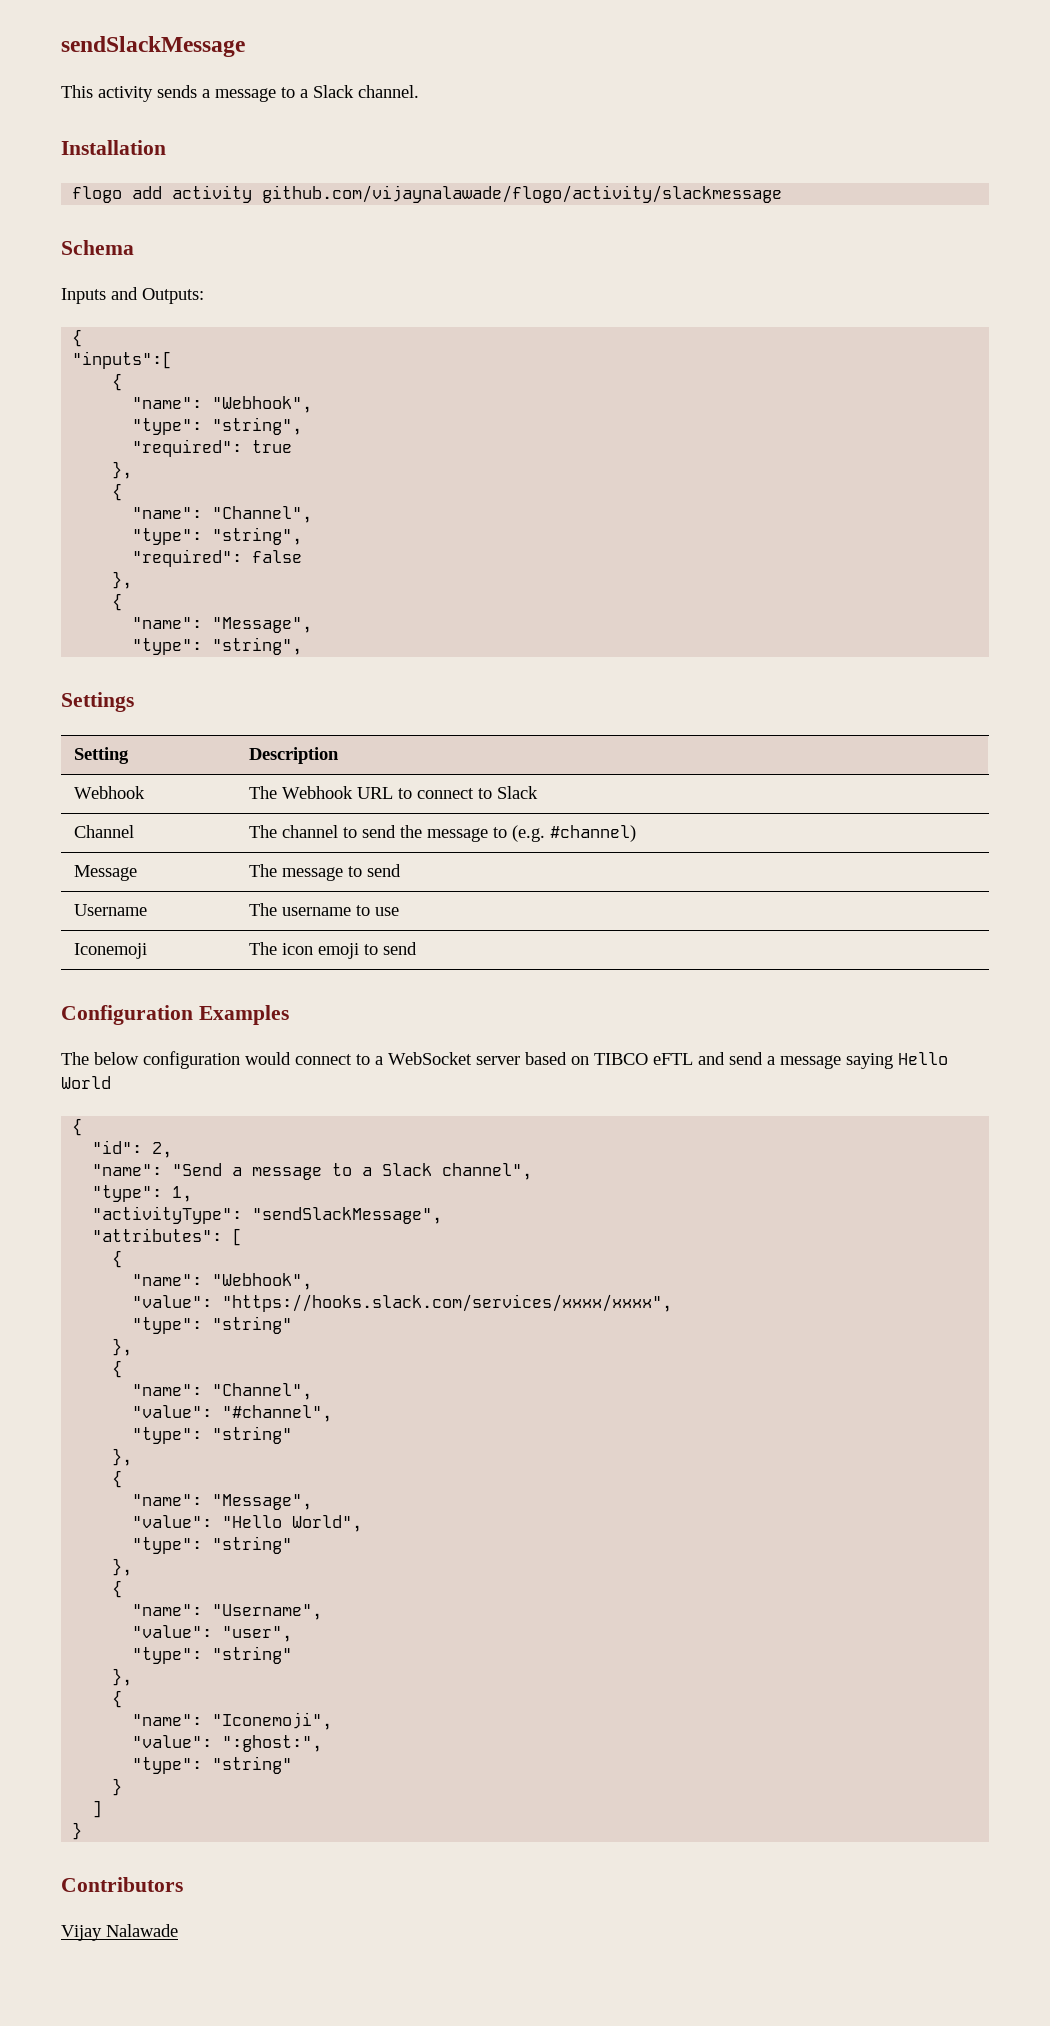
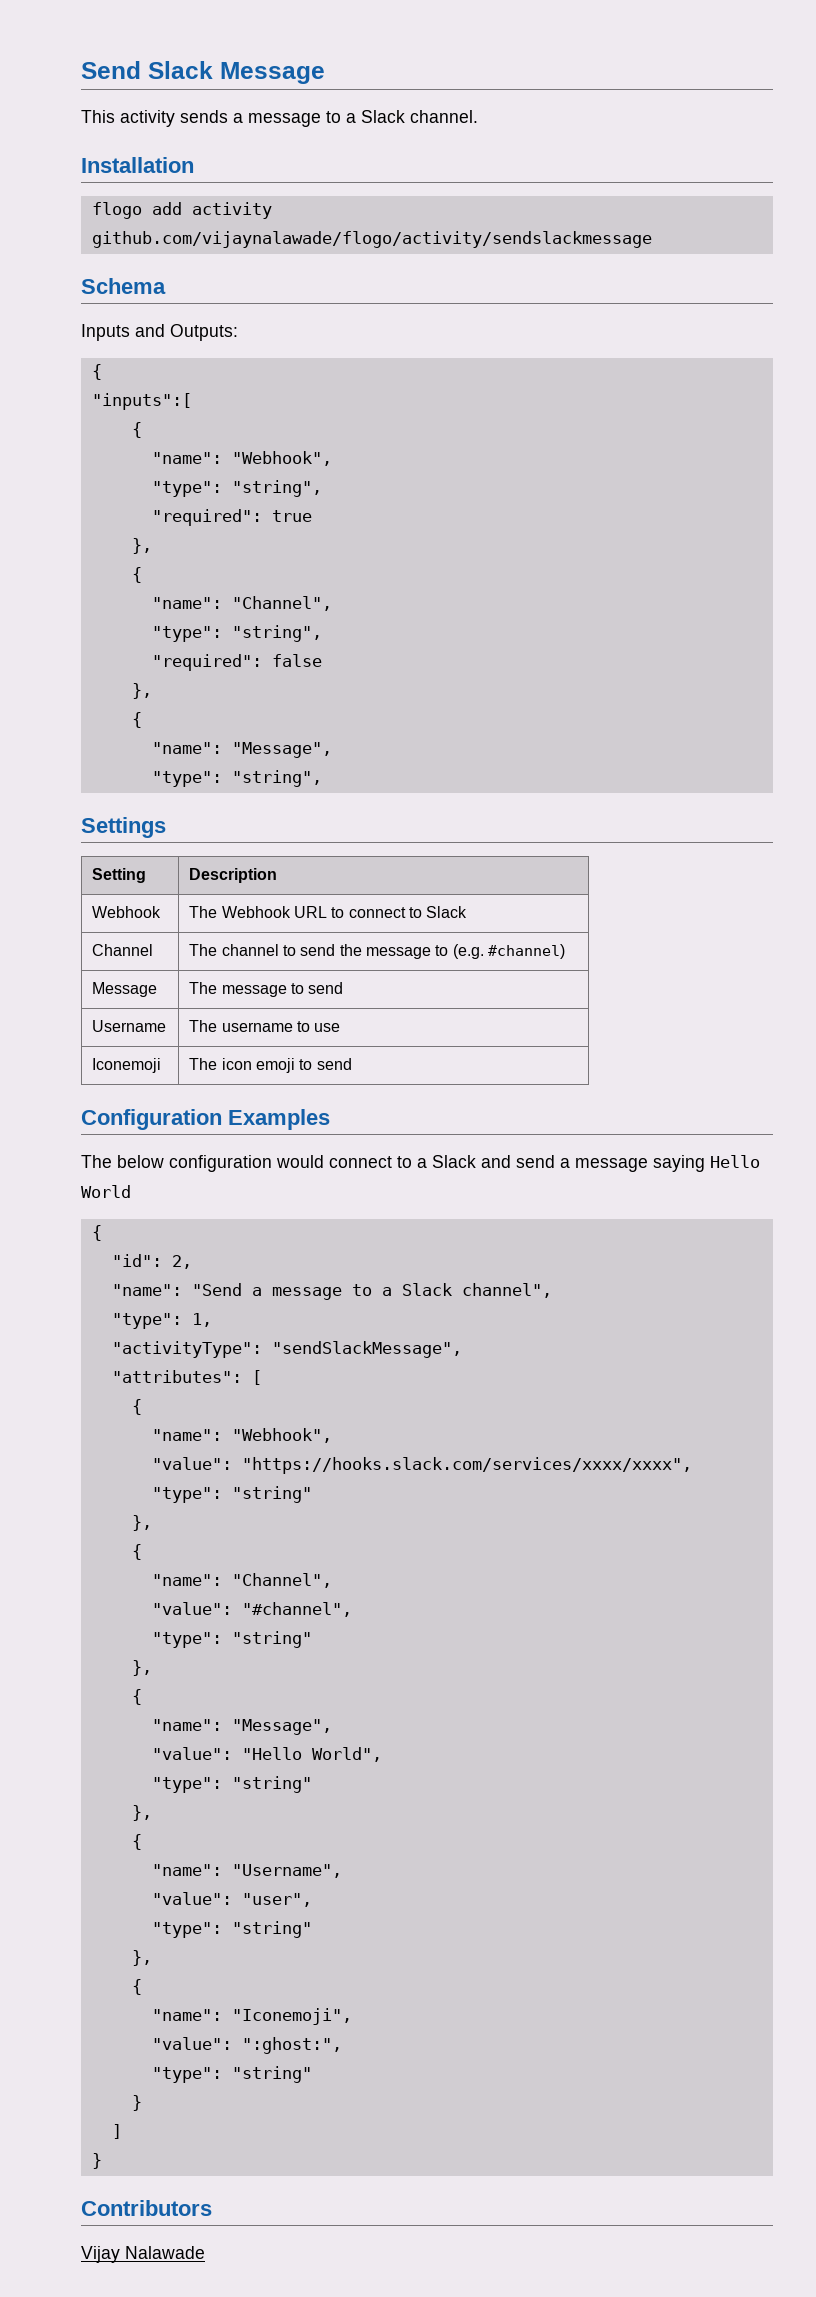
- sendSlackMessage
+ Send Slack Message
- flogo add activity github.com/vijaynalawade/flogo/activity/slackmessage
+ flogo add activity github.com/vijaynalawade/flogo/activity/sendslackmessage
- The below configuration would connect to a WebSocket server based on TIBCO eFTL and send a message saying Hello World
+ The below configuration would connect to a Slack and send a message saying Hello World

